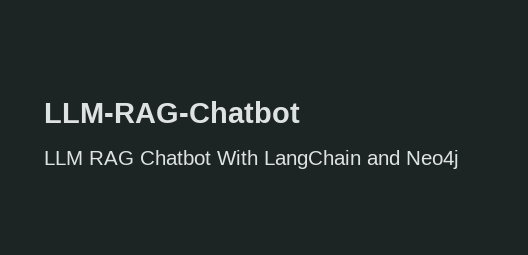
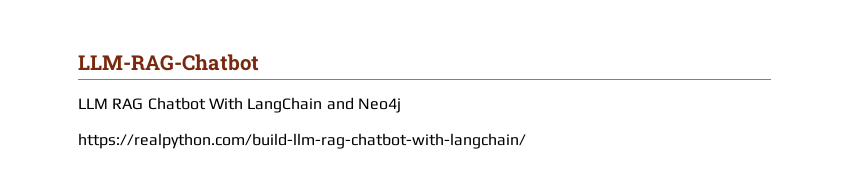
+ https://realpython.com/build-llm-rag-chatbot-with-langchain/

